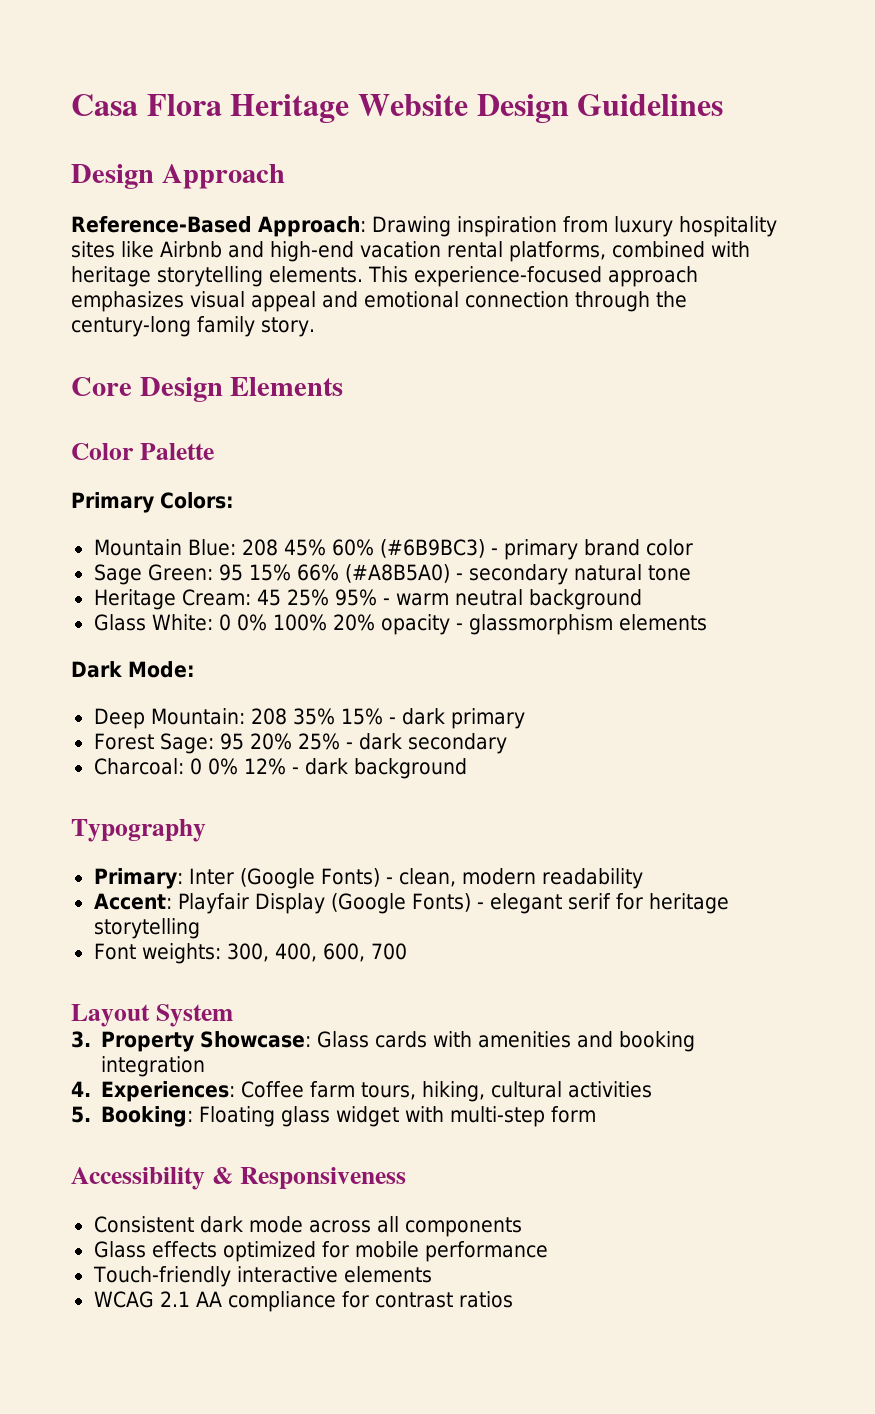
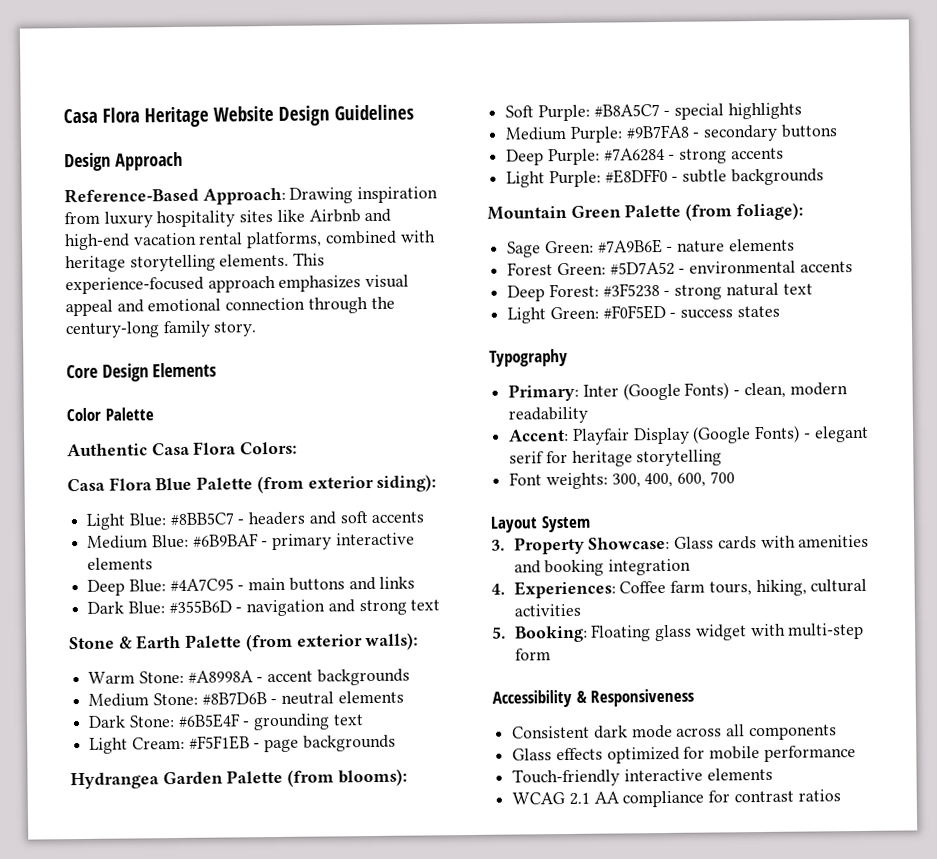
- Primary Colors:
- Mountain Blue: 208 45% 60% (#6B9BC3) - primary brand color
- Sage Green: 95 15% 66% (#A8B5A0) - secondary natural tone
- Heritage Cream: 45 25% 95% - warm neutral background
- Glass White: 0 0% 100% 20% opacity - glassmorphism elements
- Dark Mode:
- Deep Mountain: 208 35% 15% - dark primary
- Forest Sage: 95 20% 25% - dark secondary
- Charcoal: 0 0% 12% - dark background
+ Authentic Casa Flora Colors:
+ Casa Flora Blue Palette (from exterior siding):
+ Light Blue: #8BB5C7 - headers and soft accents
+ Medium Blue: #6B9BAF - primary interactive elements
+ Deep Blue: #4A7C95 - main buttons and links
+ Dark Blue: #355B6D - navigation and strong text
+ Stone & Earth Palette (from exterior walls):
+ Warm Stone: #A8998A - accent backgrounds
+ Medium Stone: #8B7D6B - neutral elements
+ Dark Stone: #6B5E4F - grounding text
+ Light Cream: #F5F1EB - page backgrounds
+ Hydrangea Garden Palette (from blooms):
+ Soft Purple: #B8A5C7 - special highlights
+ Medium Purple: #9B7FA8 - secondary buttons
+ Deep Purple: #7A6284 - strong accents
+ Light Purple: #E8DFF0 - subtle backgrounds
+ Mountain Green Palette (from foliage):
+ Sage Green: #7A9B6E - nature elements
+ Forest Green: #5D7A52 - environmental accents
+ Deep Forest: #3F5238 - strong natural text
+ Light Green: #F0F5ED - success states

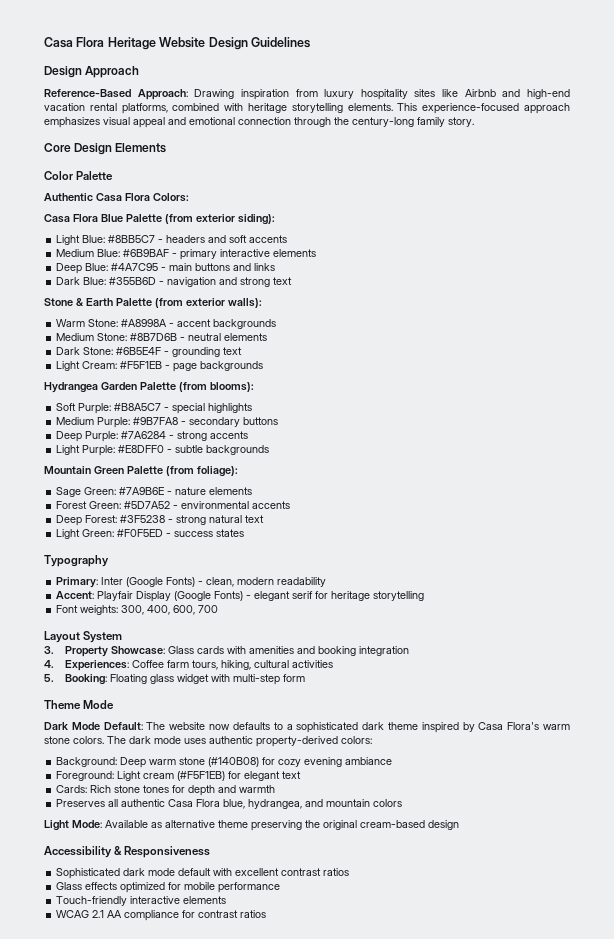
+ Theme Mode
+ Dark Mode Default: The website now defaults to a sophisticated dark theme inspired by Casa Flora's warm stone colors. The dark mode uses authentic property-derived colors:
+ Background: Deep warm stone (#140B08) for cozy evening ambiance
+ Foreground: Light cream (#F5F1EB) for elegant text
+ Cards: Rich stone tones for depth and warmth
+ Preserves all authentic Casa Flora blue, hydrangea, and mountain colors
+ Light Mode: Available as alternative theme preserving the original cream-based design
- Consistent dark mode across all components
+ Sophisticated dark mode default with excellent contrast ratios

